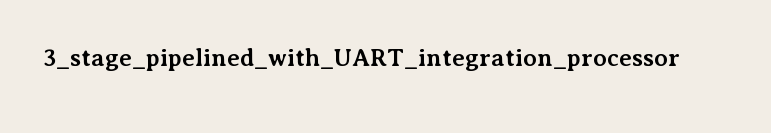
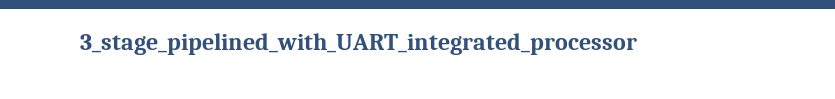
- 3_stage_pipelined_with_UART_integration_processor
+ 3_stage_pipelined_with_UART_integrated_processor

